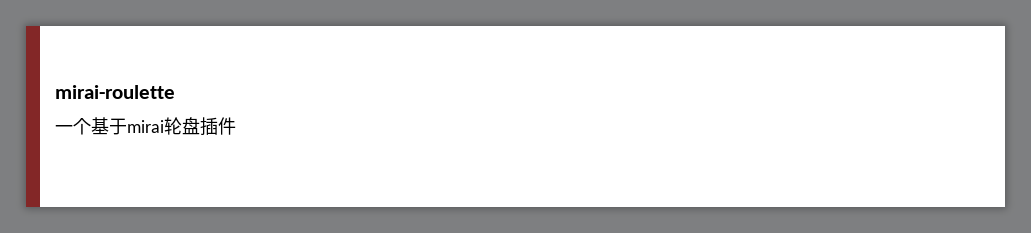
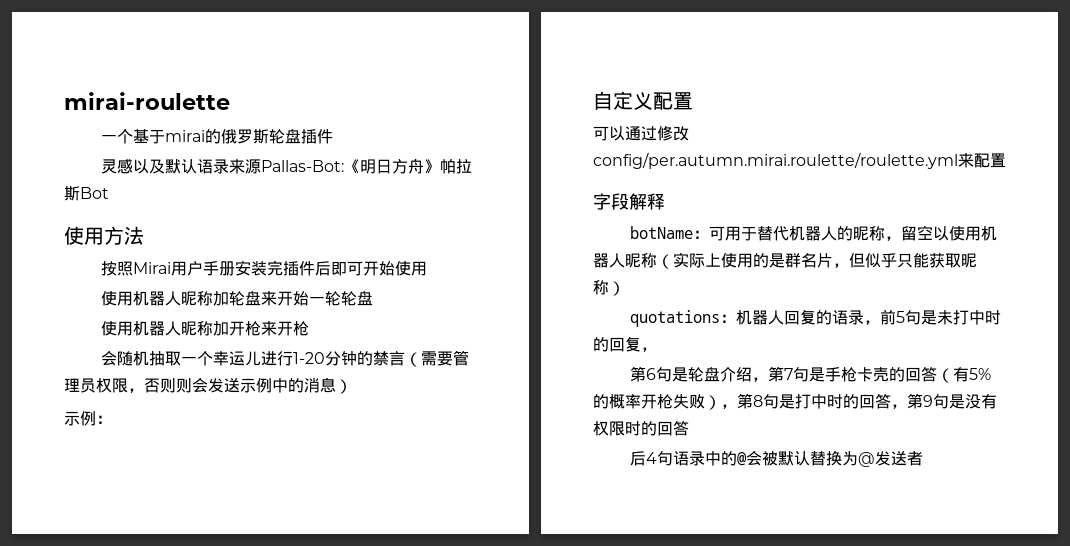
- 一个基于mirai轮盘插件
+ 一个基于mirai的俄罗斯轮盘插件
+ 灵感以及默认语录来源Pallas-Bot:《明日方舟》帕拉斯Bot
+ 使用方法
+ 按照Mirai用户手册安装完插件后即可开始使用
+ 使用机器人昵称加轮盘来开始一轮轮盘
+ 使用机器人昵称加开枪来开枪
+ 会随机抽取一个幸运儿进行1-20分钟的禁言（需要管理员权限，否则则会发送示例中的消息）
+ 示例：
+ 自定义配置
+ 可以通过修改config/per.autumn.mirai.roulette/roulette.yml来配置
+ 字段解释
+ botName：可用于替代机器人的昵称，留空以使用机器人昵称（实际上使用的是群名片，但似乎只能获取昵称）
+ quotations：机器人回复的语录，前5句是未打中时的回复，
+ 第6句是轮盘介绍，第7句是手枪卡壳的回答（有5%的概率开枪失败），第8句是打中时的回答，第9句是没有权限时的回答
+ 后4句语录中的@会被默认替换为@发送者

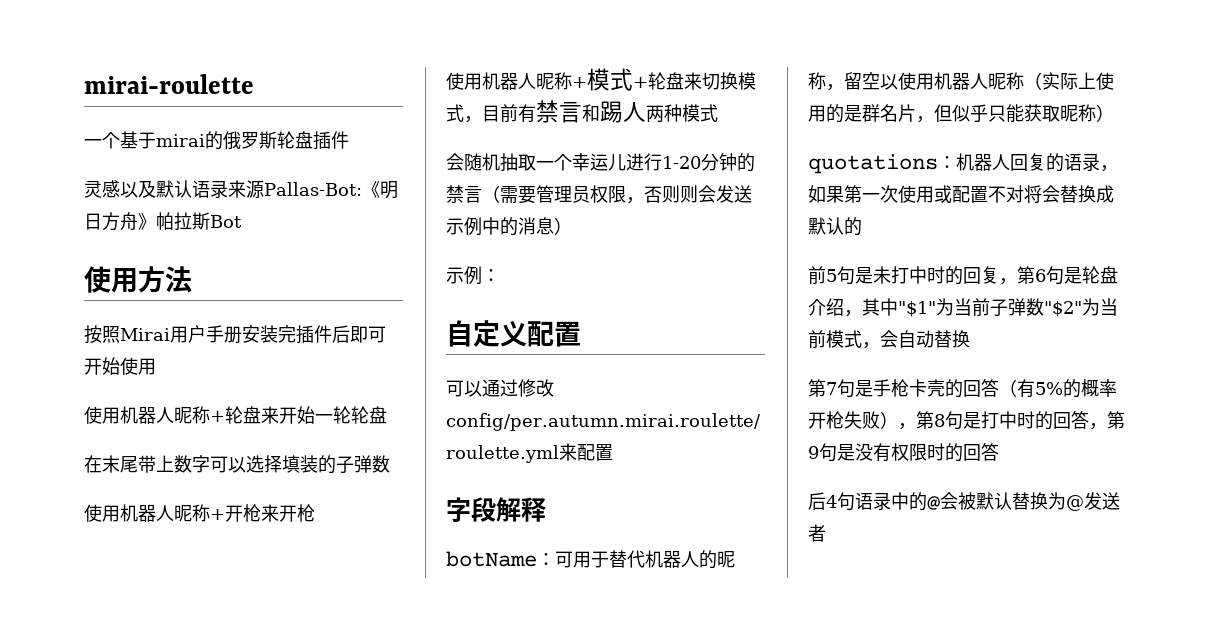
- 使用机器人昵称加轮盘来开始一轮轮盘
+ 使用机器人昵称+轮盘来开始一轮轮盘
- 使用机器人昵称加开枪来开枪
+ 在末尾带上数字可以选择填装的子弹数
+ 使用机器人昵称+开枪来开枪
+ 使用机器人昵称+模式+轮盘来切换模式，目前有禁言和踢人两种模式
- quotations：机器人回复的语录，前5句是未打中时的回复，
- 第6句是轮盘介绍，第7句是手枪卡壳的回答（有5%的概率开枪失败），第8句是打中时的回答，第9句是没有权限时的回答
+ quotations：机器人回复的语录，如果第一次使用或配置不对将会替换成默认的
+ 前5句是未打中时的回复，第6句是轮盘介绍，其中"$1"为当前子弹数"$2"为当前模式，会自动替换
+ 第7句是手枪卡壳的回答（有5%的概率开枪失败），第8句是打中时的回答，第9句是没有权限时的回答

